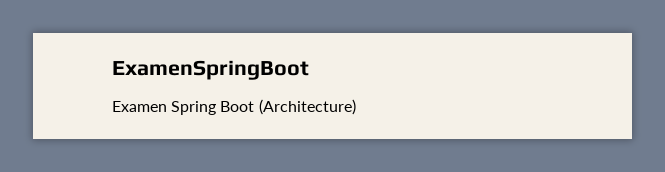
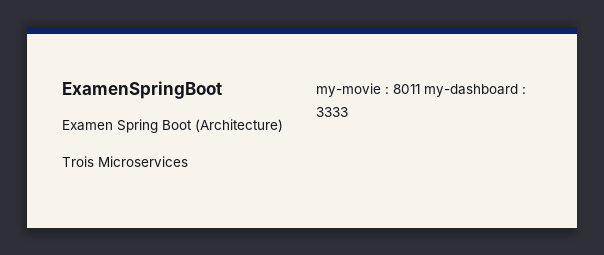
+ Trois Microservices
+ my-movie : 8011 my-dashboard : 3333

